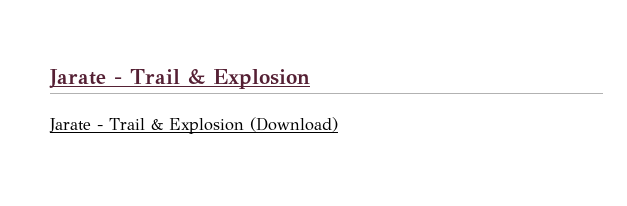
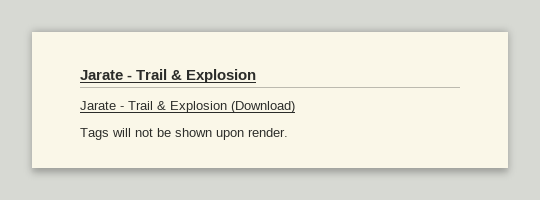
+ Tags will not be shown upon render.

